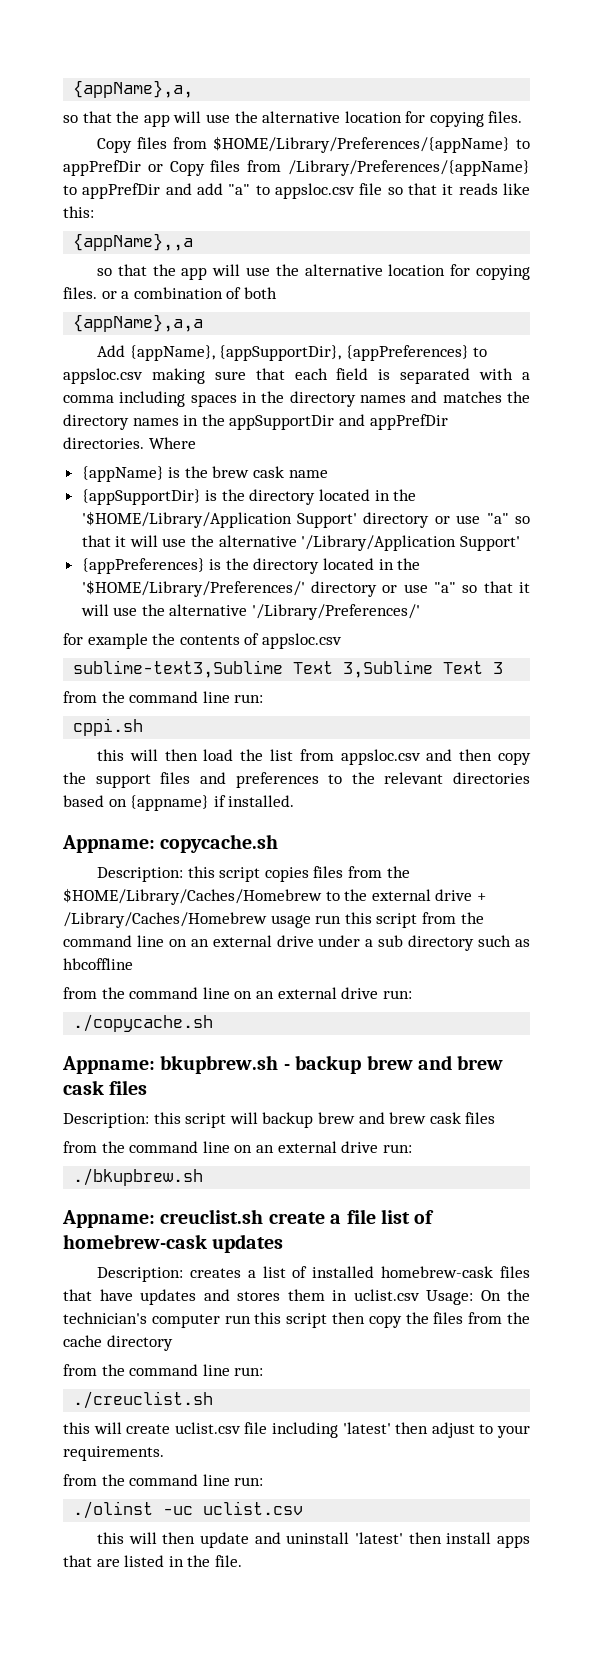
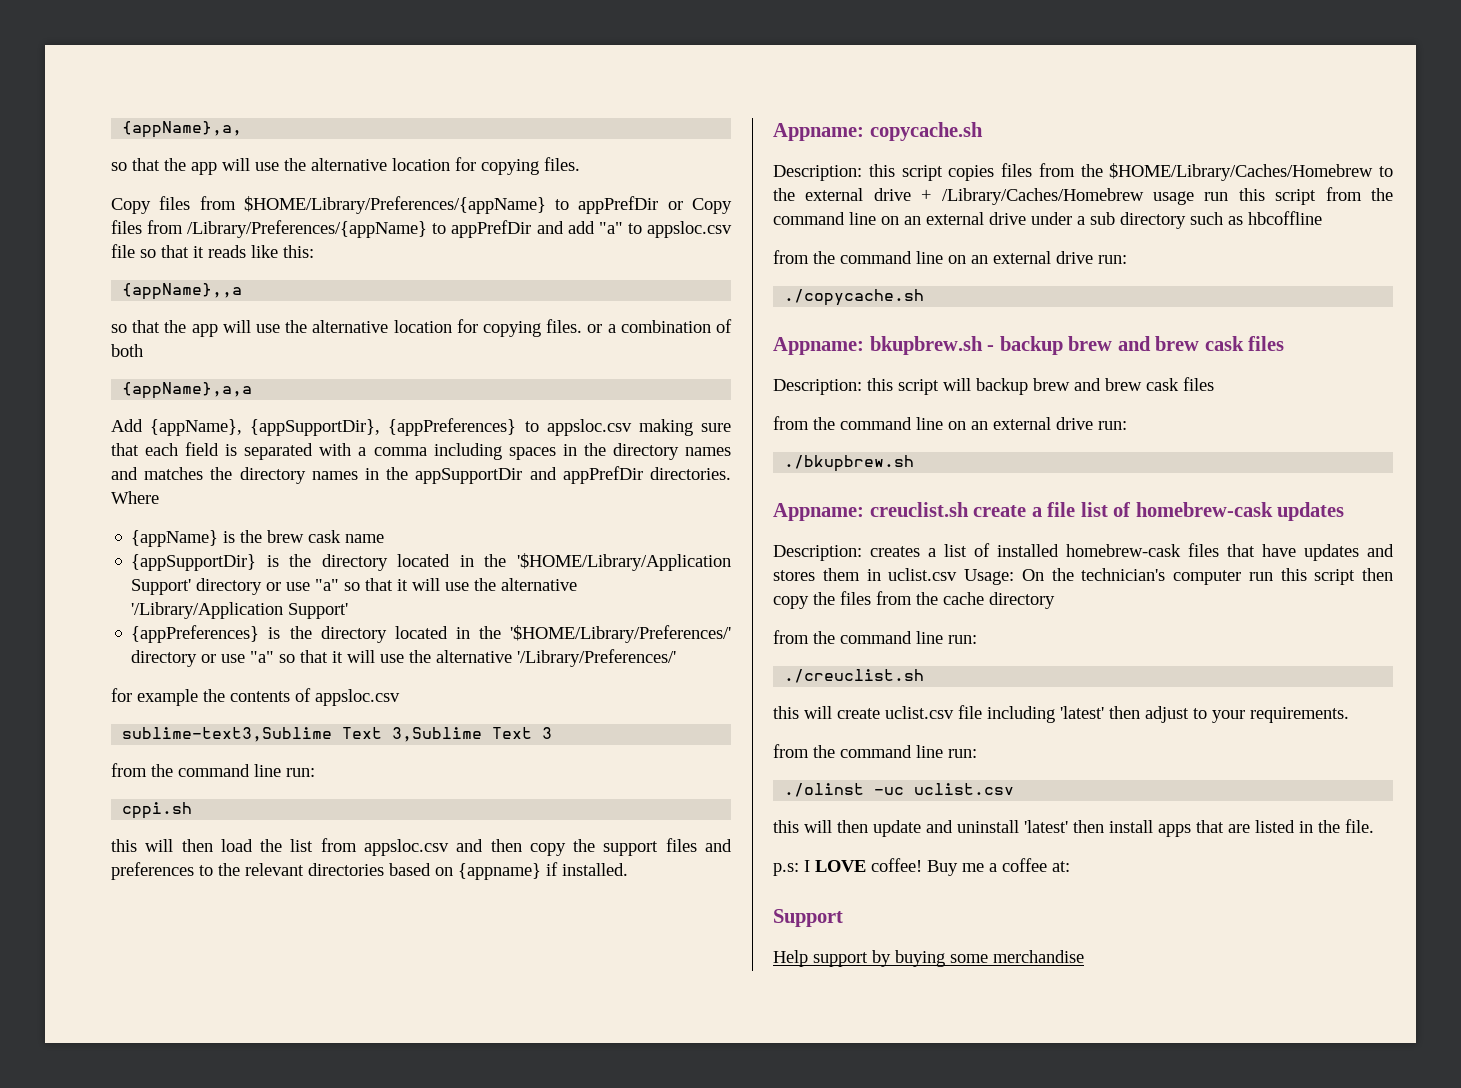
+ p.s: I LOVE coffee! Buy me a coffee at:
+ Support
+ Help support by buying some merchandise

